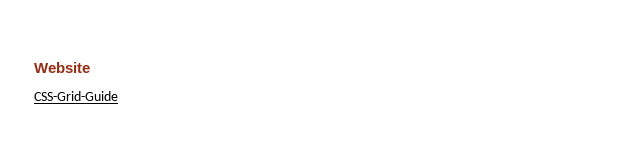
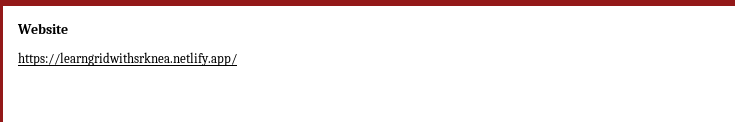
- CSS-Grid-Guide
+ https://learngridwithsrknea.netlify.app/

